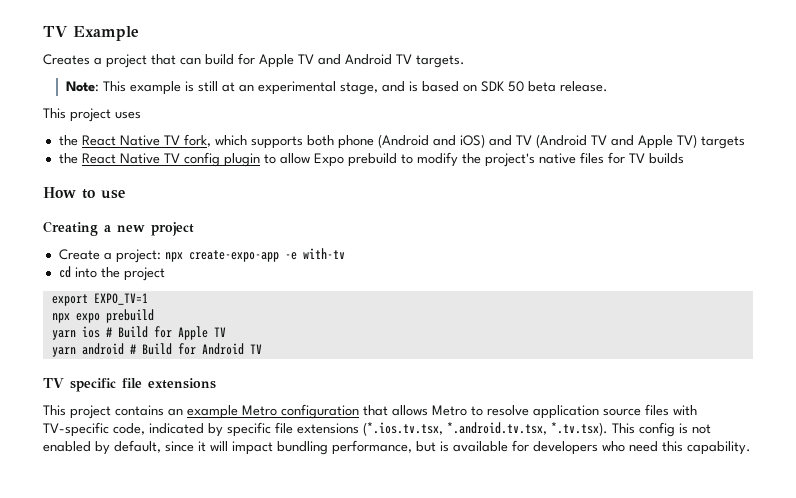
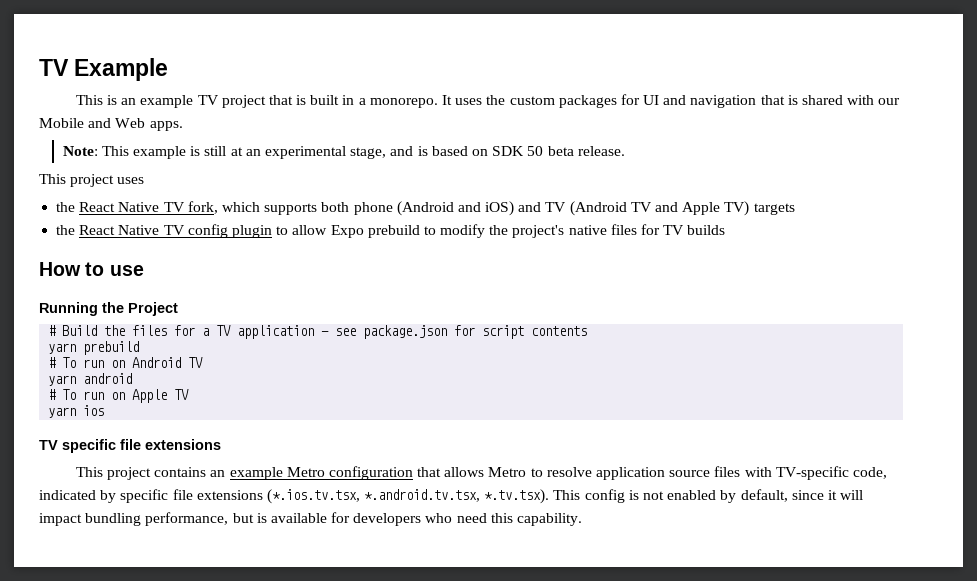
- Creates a project that can build for Apple TV and Android TV targets.
+ This is an example TV project that is built in a monorepo. It uses the custom packages for UI and navigation that is shared with our Mobile and Web apps.
- Creating a new project
- Create a project: npx create-expo-app -e with-tv
- cd into the project
- export EXPO_TV=1
- npx expo prebuild
- yarn ios # Build for Apple TV
- yarn android # Build for Android TV
+ Running the Project
+ # Build the files for a TV application - see package.json for script contents
+ yarn prebuild
+ # To run on Android TV
+ yarn android
+ # To run on Apple TV
+ yarn ios

